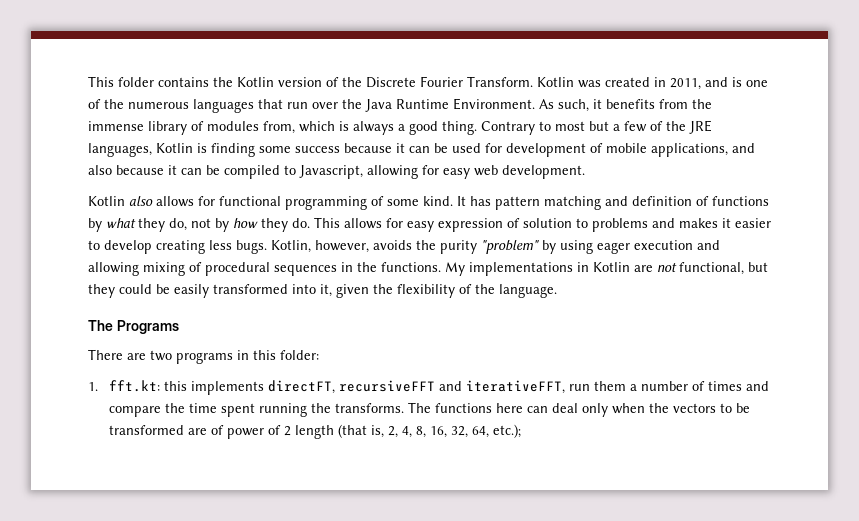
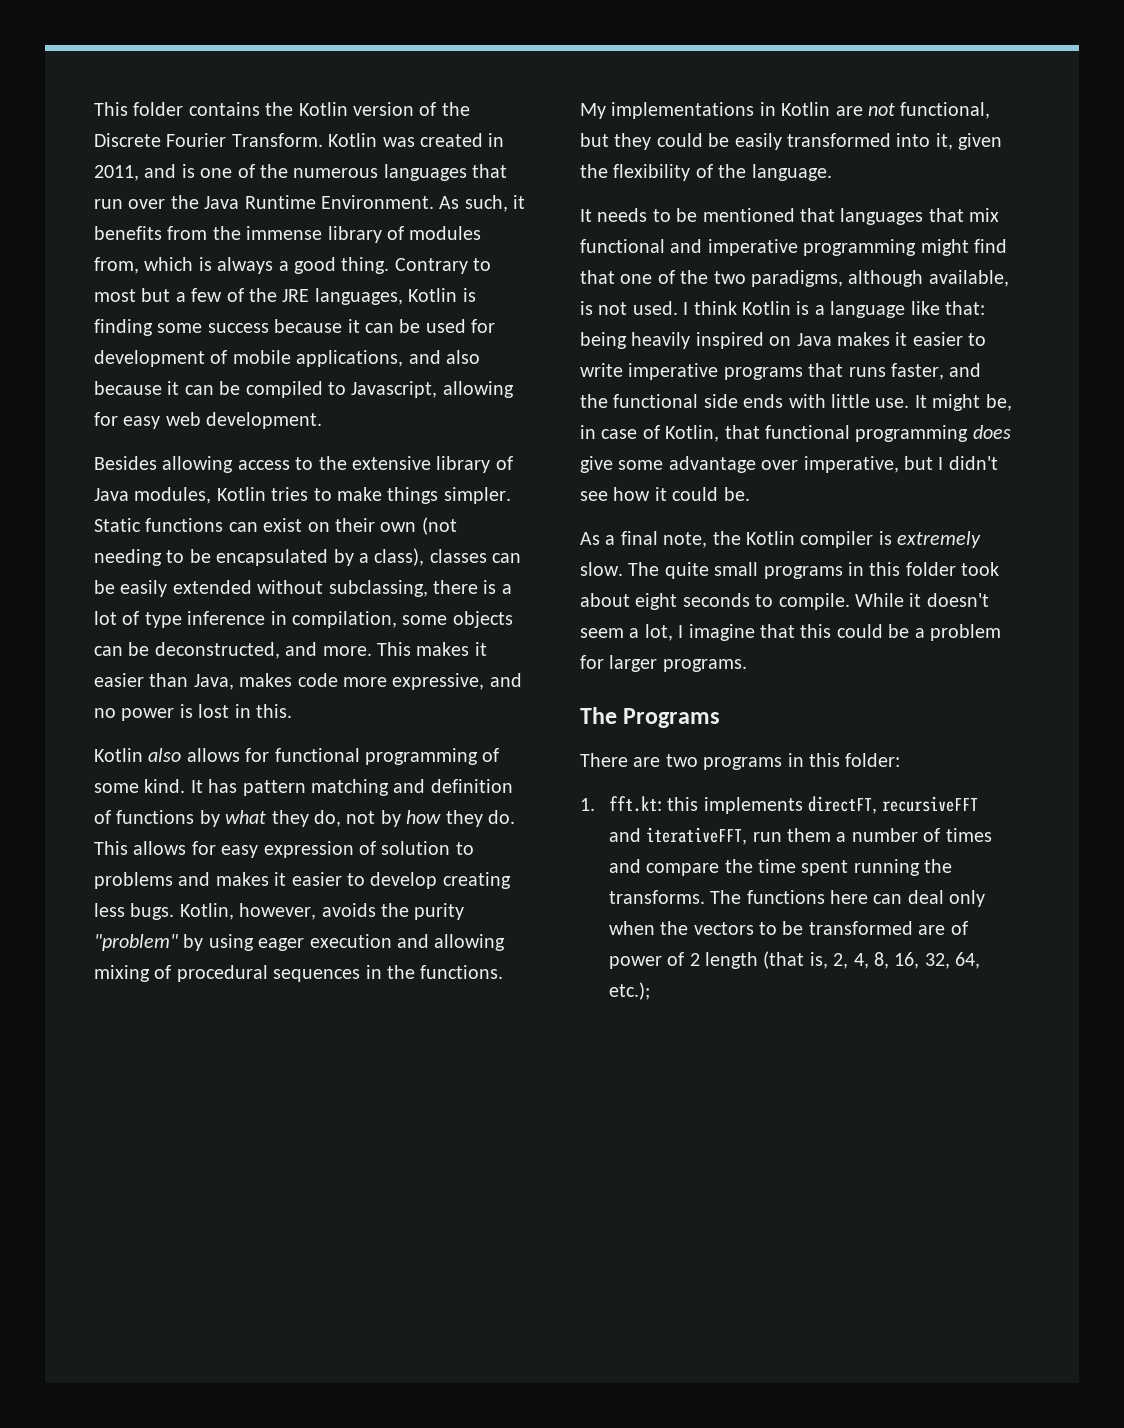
+ Besides allowing access to the extensive library of Java modules, Kotlin tries to make things simpler. Static functions can exist on their own (not needing to be encapsulated by a class), classes can be easily extended without subclassing, there is a lot of type inference in compilation, some objects can be deconstructed, and more. This makes it easier than Java, makes code more expressive, and no power is lost in this.
+ It needs to be mentioned that languages that mix functional and imperative programming might find that one of the two paradigms, although available, is not used. I think Kotlin is a language like that: being heavily inspired on Java makes it easier to write imperative programs that runs faster, and the functional side ends with little use. It might be, in case of Kotlin, that functional programming does give some advantage over imperative, but I didn't see how it could be.
+ As a final note, the Kotlin compiler is extremely slow. The quite small programs in this folder took about eight seconds to compile. While it doesn't seem a lot, I imagine that this could be a problem for larger programs.

